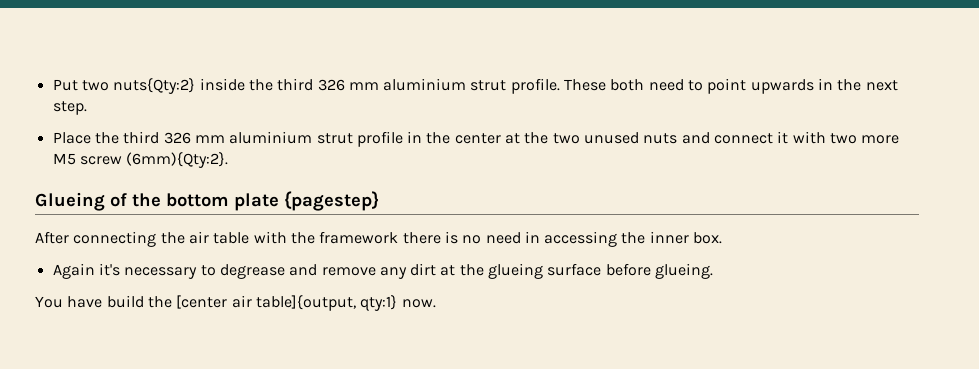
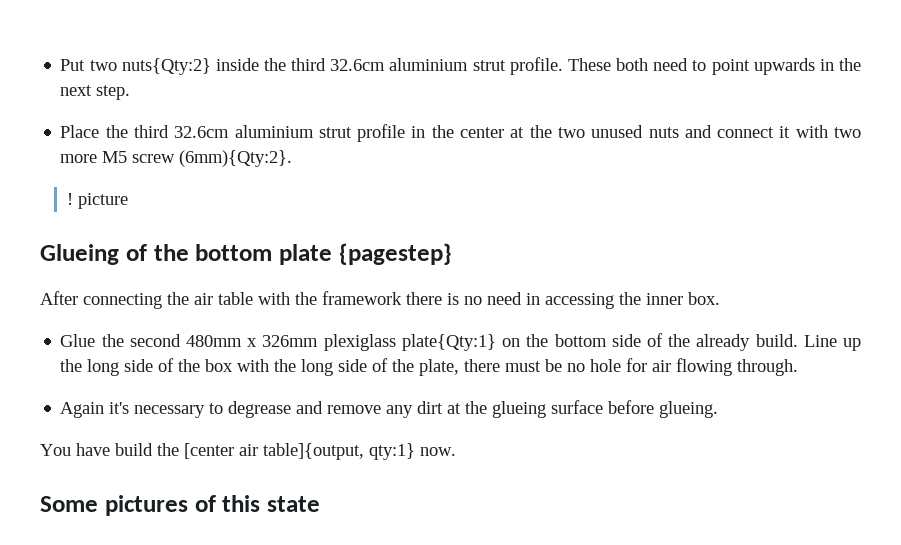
- Put two nuts{Qty:2} inside the third 326 mm aluminium strut profile.
+ Put two nuts{Qty:2} inside the third 32.6cm aluminium strut profile.
- Place the third 326 mm aluminium strut profile in the center at the two unused nuts and connect it with two more M5 screw (6mm){Qty:2}.
+ Place the third 32.6cm aluminium strut profile in the center at the two unused nuts and connect it with two more M5 screw (6mm){Qty:2}.
+ ! picture
+ Glue the second 480mm x 326mm plexiglass plate{Qty:1} on the bottom side of the already build. Line up the long side of the box with the long side of the plate, there must be no hole for air flowing through.
+ Some pictures of this state

